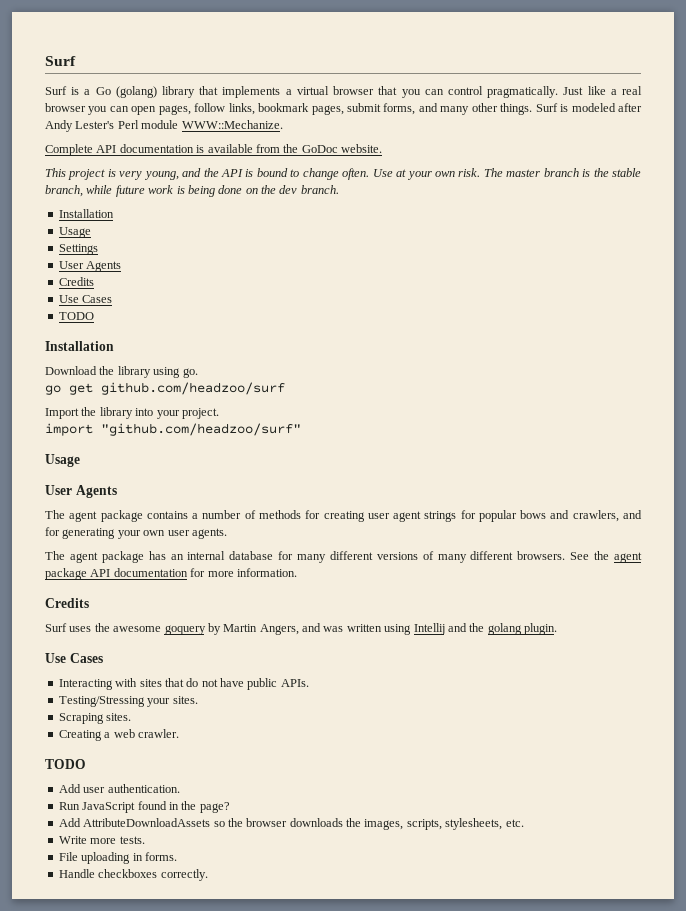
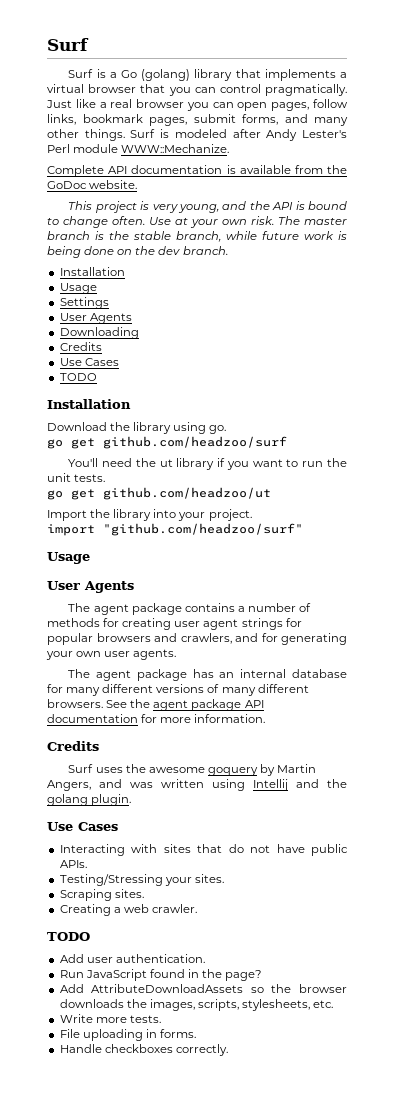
+ Downloading
+ You'll need the ut library if you want to run the unit tests.
+ go get github.com/headzoo/ut
- The agent package contains a number of methods for creating user agent strings for popular bows and crawlers, and for generating your own user agents.
+ The agent package contains a number of methods for creating user agent strings for popular browsers and crawlers, and for generating your own user agents.

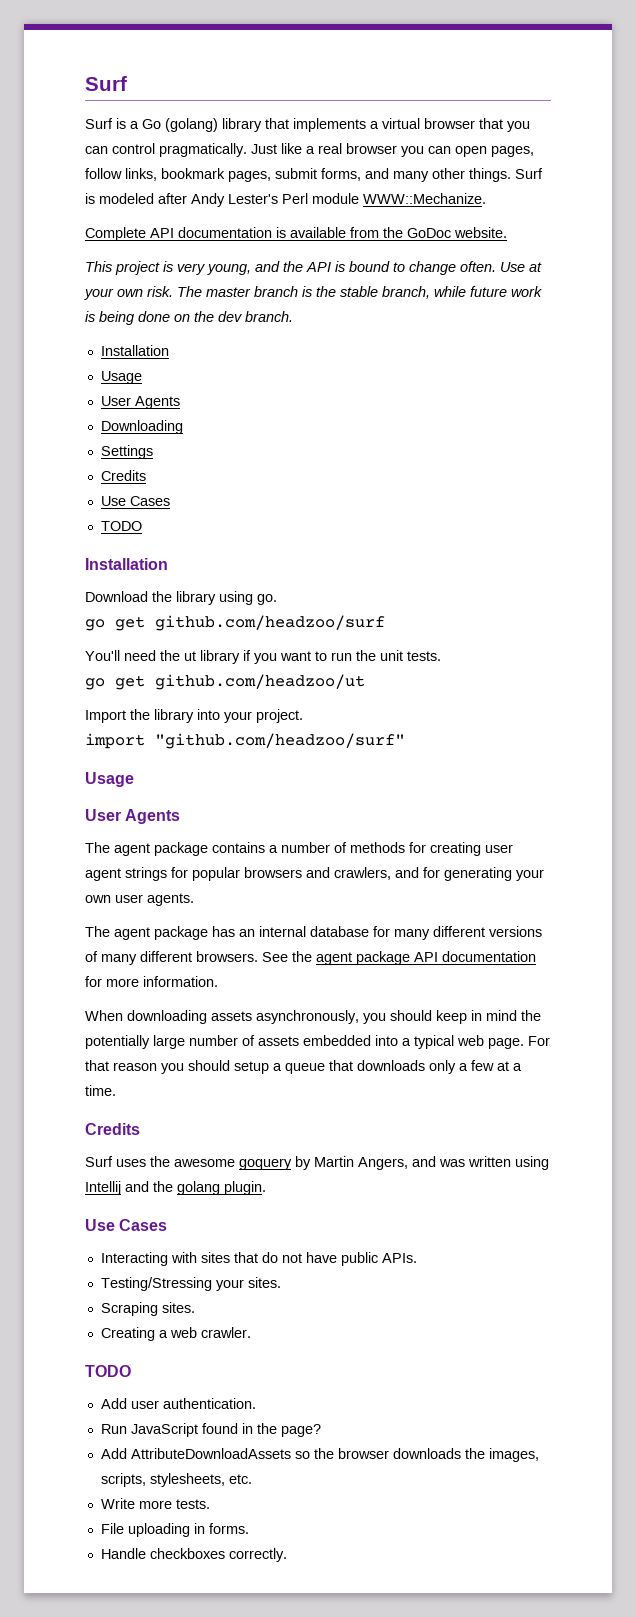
- Settings
+ Settings
+ When downloading assets asynchronously, you should keep in mind the potentially large number of assets embedded into a typical web page. For that reason you should setup a queue that downloads only a few at a time.

